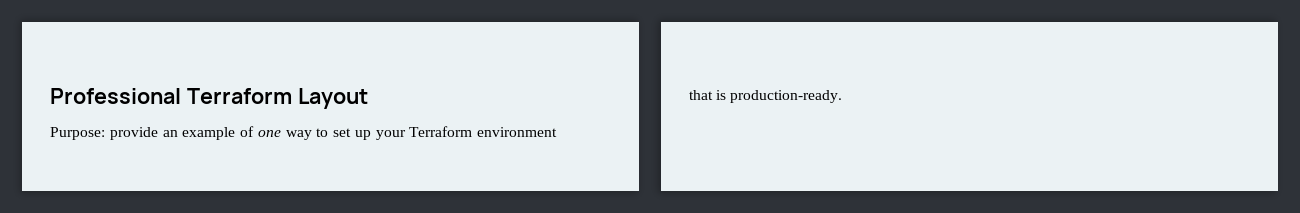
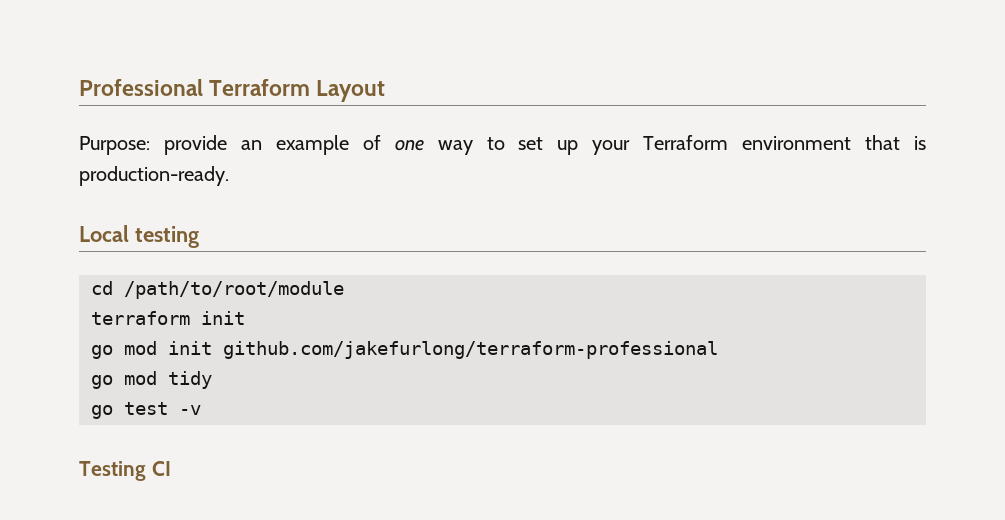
+ Local testing
+ cd /path/to/root/module
+ terraform init
+ go mod init github.com/jakefurlong/terraform-professional
+ go mod tidy
+ go test -v
+ Testing CI

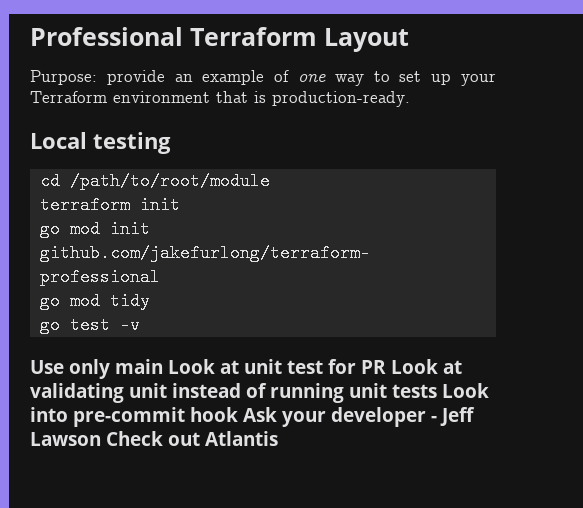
- Testing CI
+ Use only main Look at unit test for PR Look at validating unit instead of running unit tests Look into pre-commit hook Ask your developer - Jeff Lawson Check out Atlantis

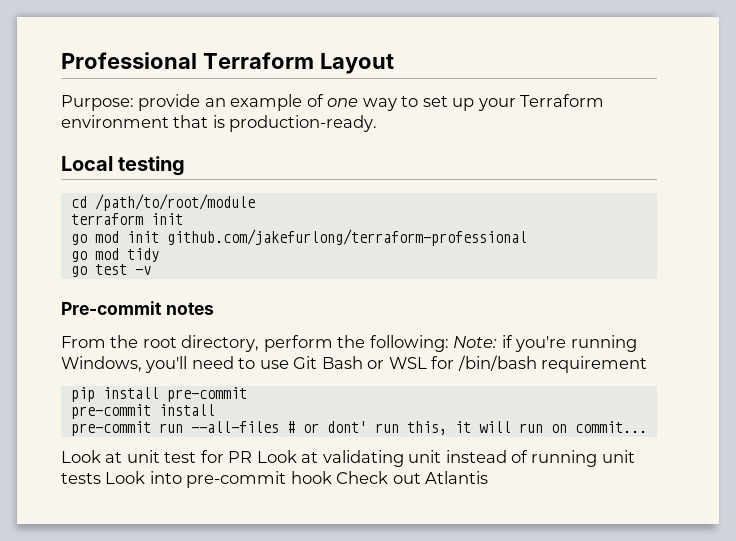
- Use only main Look at unit test for PR Look at validating unit instead of running unit tests Look into pre-commit hook Ask your developer - Jeff Lawson Check out Atlantis
+ Pre-commit notes
+ From the root directory, perform the following: Note: if you're running Windows, you'll need to use Git Bash or WSL for /bin/bash requirement
+ pip install pre-commit
+ pre-commit install
+ pre-commit run --all-files # or dont' run this, it will run on commit...
+ Look at unit test for PR Look at validating unit instead of running unit tests Look into pre-commit hook Check out Atlantis

